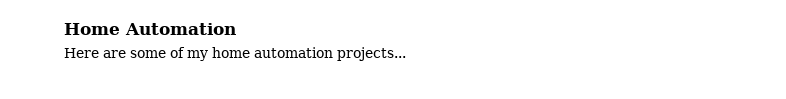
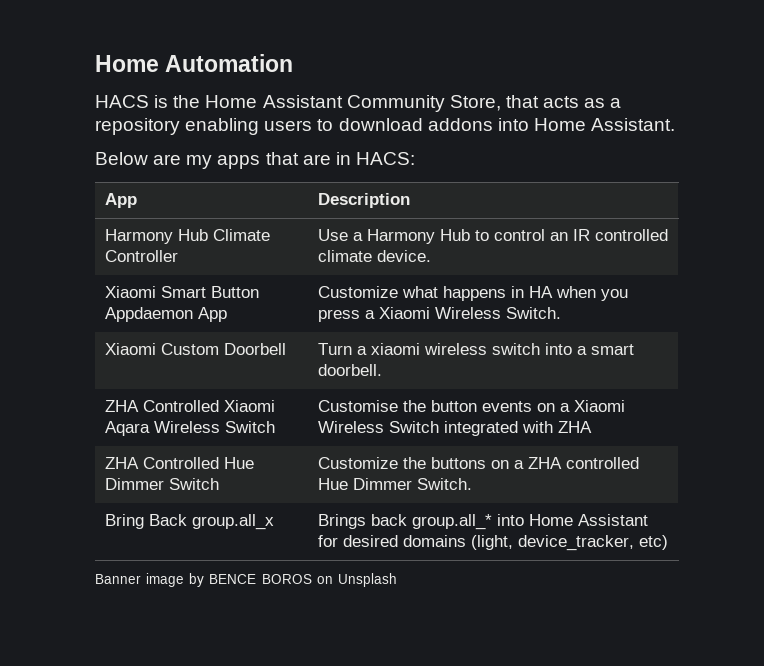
- Here are some of my home automation projects...
+ HACS is the Home Assistant Community Store, that acts as a repository enabling users to download addons into Home Assistant.
+ Below are my apps that are in HACS:
+ App | Description
+ Harmony Hub Climate Controller | Use a Harmony Hub to control an IR controlled climate device.
+ Xiaomi Smart Button Appdaemon App | Customize what happens in HA when you press a Xiaomi Wireless Switch.
+ Xiaomi Custom Doorbell | Turn a xiaomi wireless switch into a smart doorbell.
+ ZHA Controlled Xiaomi Aqara Wireless Switch | Customise the button events on a Xiaomi Wireless Switch integrated with ZHA
+ ZHA Controlled Hue Dimmer Switch | Customize the buttons on a ZHA controlled Hue Dimmer Switch.
+ Bring Back group.all_x | Brings back group.all_* into Home Assistant for desired domains (light, device_tracker, etc)
+ Banner image by BENCE BOROS on Unsplash

